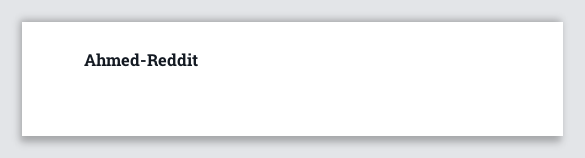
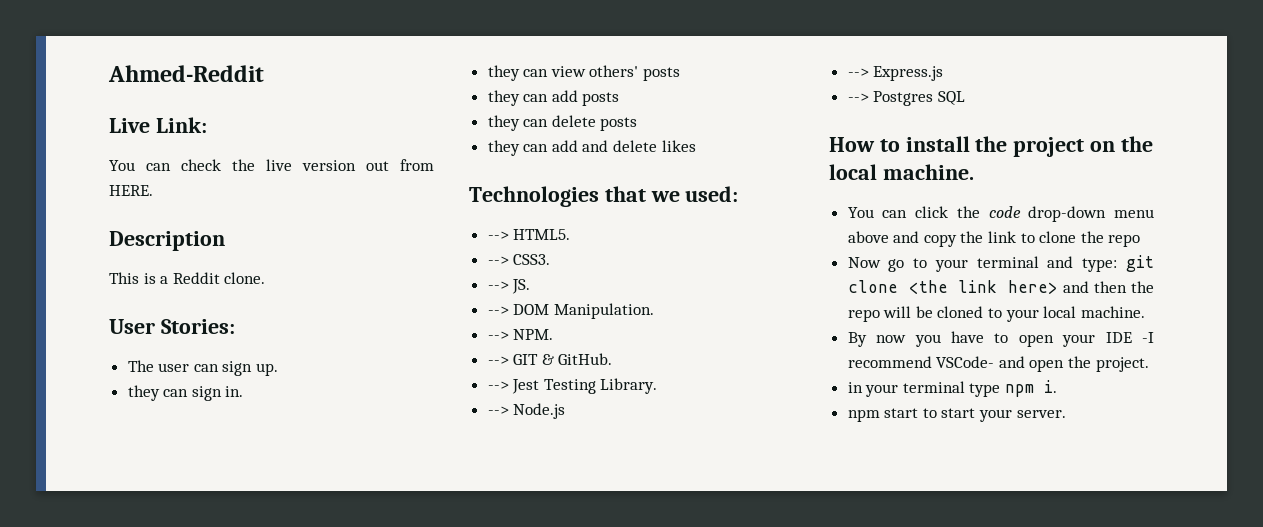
+ Live Link:
+ You can check the live version out from HERE.
+ Description
+ This is a Reddit clone.
+ User Stories:
+ The user can sign up.
+ they can sign in.
+ they can view others' posts
+ they can add posts
+ they can delete posts
+ they can add and delete likes
+ Technologies that we used:
+ --> HTML5.
+ --> CSS3.
+ --> JS.
+ --> DOM Manipulation.
+ --> NPM.
+ --> GIT & GitHub.
+ --> Jest Testing Library.
+ --> Node.js
+ --> Express.js
+ --> Postgres SQL
+ How to install the project on the local machine.
+ You can click the code drop-down menu above and copy the link to clone the repo
+ Now go to your terminal and type: git clone <the link here> and then the repo will be cloned to your local machine.
+ By now you have to open your IDE -I recommend VSCode- and open the project.
+ in your terminal type npm i.
+ npm start to start your server.

